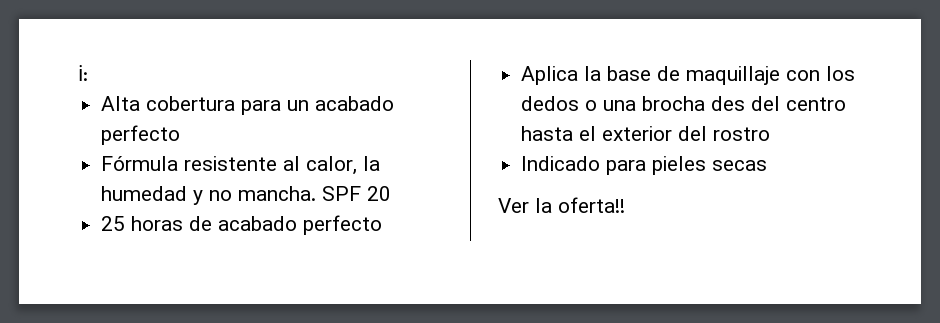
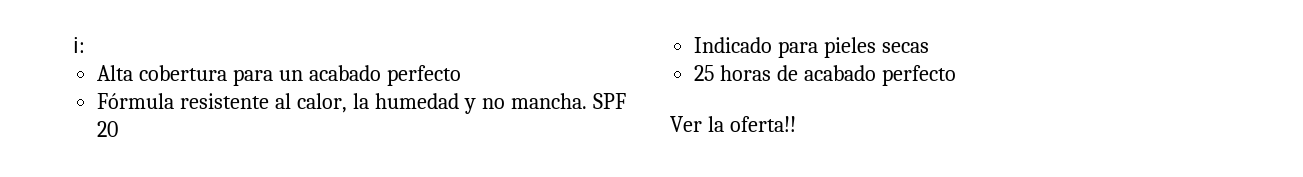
+ Indicado para pieles secas
- Aplica la base de maquillaje con los dedos o una brocha des del centro hasta el exterior del rostro
- Indicado para pieles secas

